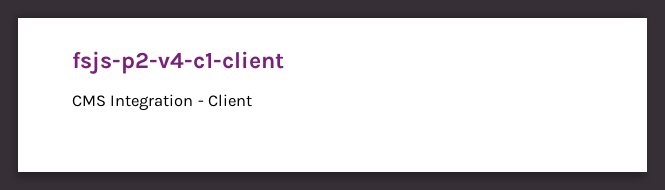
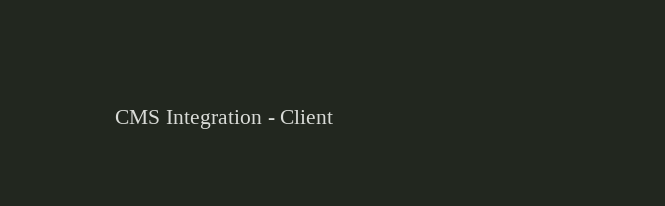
- fsjs-p2-v4-c1-client

